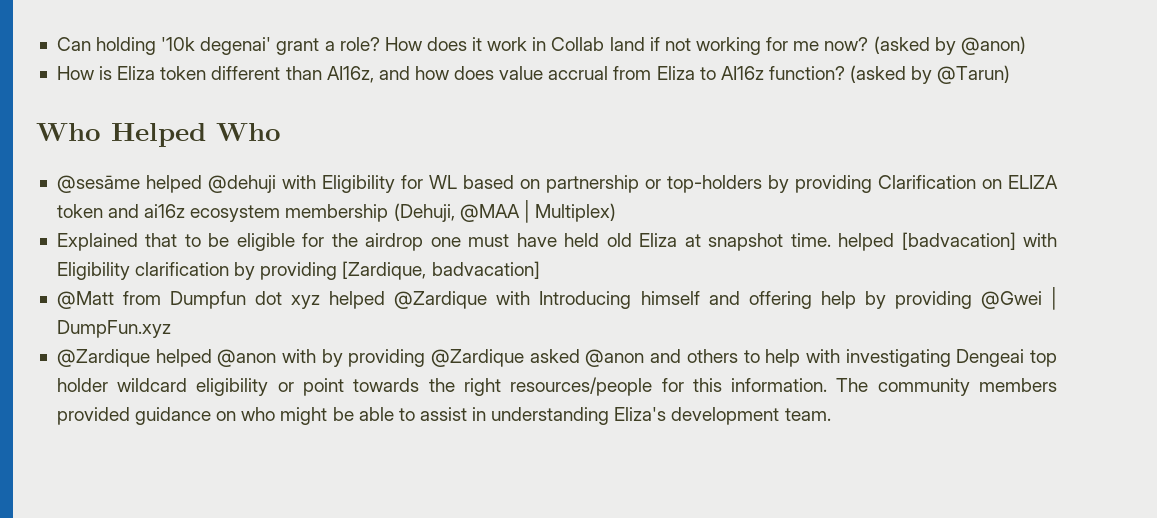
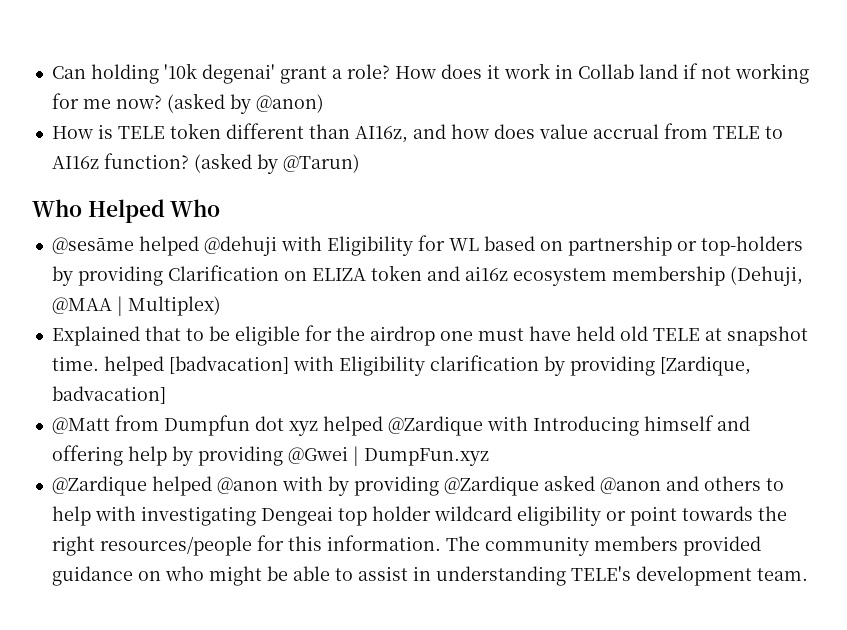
- How is Eliza token different than AI16z, and how does value accrual from Eliza to AI16z function?
+ How is TELE token different than AI16z, and how does value accrual from TELE to AI16z function?
- Explained that to be eligible for the airdrop one must have held old Eliza at snapshot time. helped [badvacation] with Eligibility clarification by providing [Zardique, badvacation]
+ Explained that to be eligible for the airdrop one must have held old TELE at snapshot time. helped [badvacation] with Eligibility clarification by providing [Zardique, badvacation]
- The community members provided guidance on who might be able to assist in understanding Eliza's development team.
+ The community members provided guidance on who might be able to assist in understanding TELE's development team.

